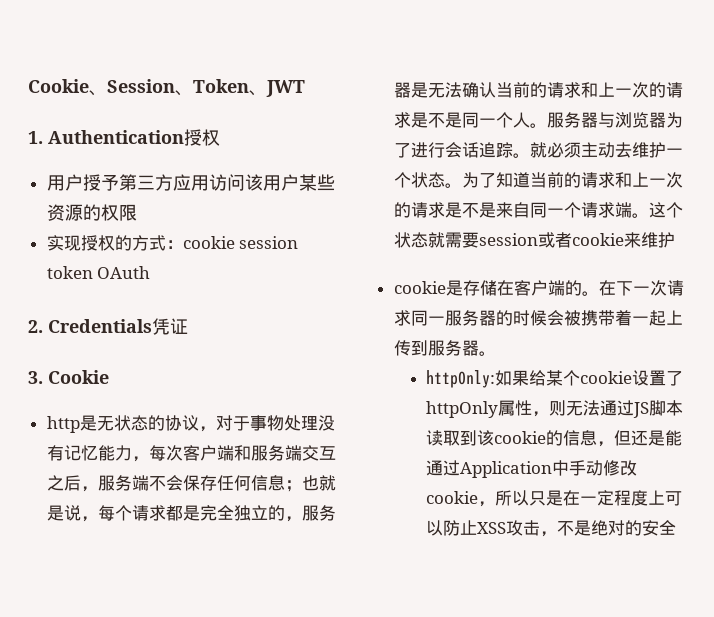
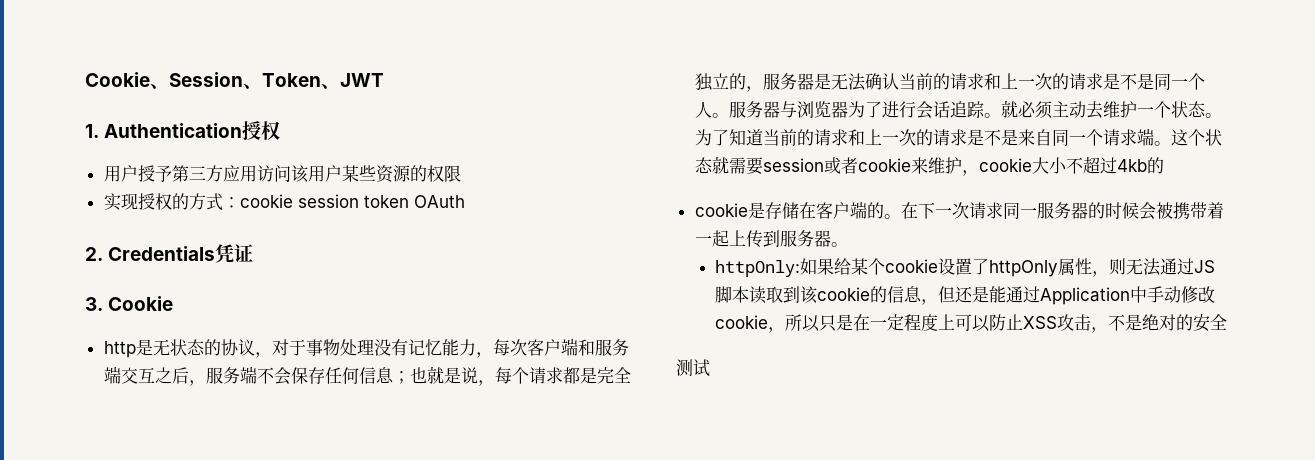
- 这个状态就需要session或者cookie来维护
+ 这个状态就需要session或者cookie来维护，cookie大小不超过4kb的
+ 测试

